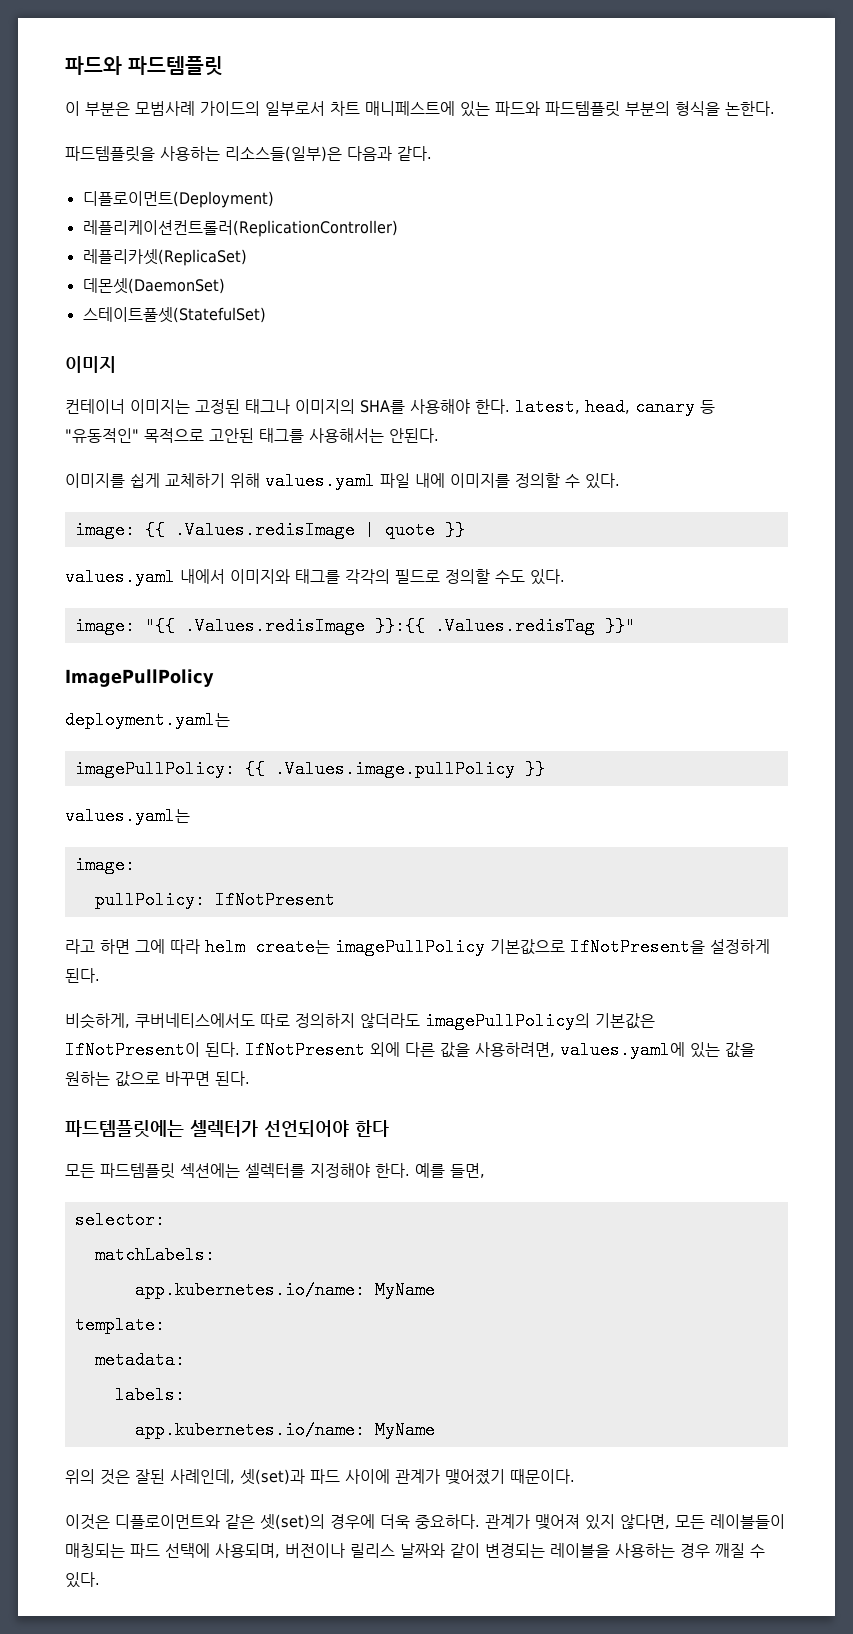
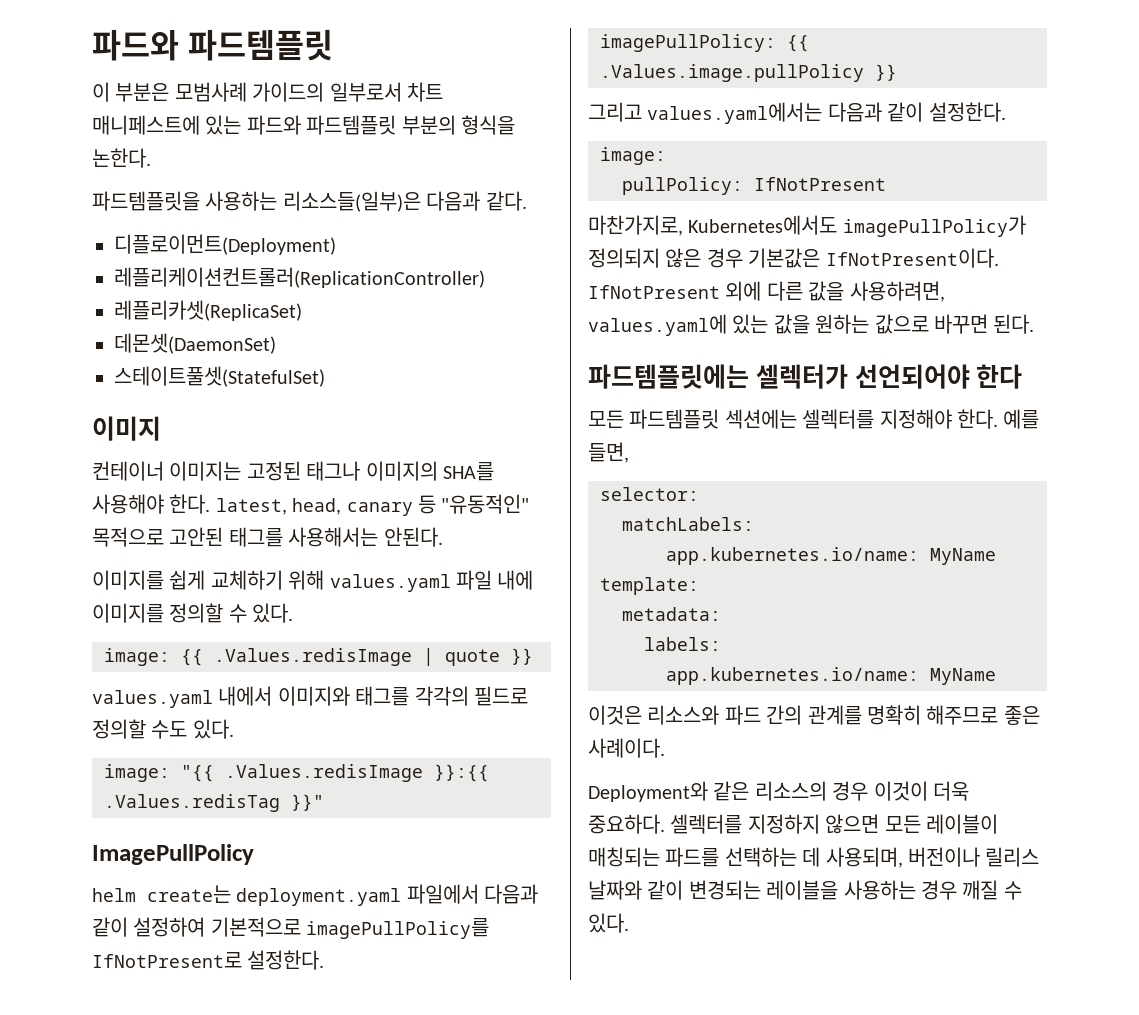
- deployment.yaml는
+ helm create는 deployment.yaml 파일에서 다음과 같이 설정하여 기본적으로 imagePullPolicy를 IfNotPresent로 설정한다.
  imagePullPolicy: {{ .Values.image.pullPolicy }}
- values.yaml는
+ 그리고 values.yaml에서는 다음과 같이 설정한다.
  image:
  pullPolicy: IfNotPresent
- 라고 하면 그에 따라 helm create는 imagePullPolicy 기본값으로 IfNotPresent을 설정하게 된다.
- 비슷하게, 쿠버네티스에서도 따로 정의하지 않더라도 imagePullPolicy의 기본값은 IfNotPresent이 된다.
+ 마찬가지로, Kubernetes에서도 imagePullPolicy가 정의되지 않은 경우 기본값은 IfNotPresent이다.
- 위의 것은 잘된 사례인데, 셋(set)과 파드 사이에 관계가 맺어졌기 때문이다.
- 이것은 디플로이먼트와 같은 셋(set)의 경우에 더욱 중요하다. 관계가 맺어져 있지 않다면, 모든 레이블들이 매칭되는 파드 선택에 사용되며, 버전이나 릴리스 날짜와 같이 변경되는 레이블을 사용하는 경우 깨질 수 있다.
+ 이것은 리소스와 파드 간의 관계를 명확히 해주므로 좋은 사례이다.
+ Deployment와 같은 리소스의 경우 이것이 더욱 중요하다. 셀렉터를 지정하지 않으면 모든 레이블이 매칭되는 파드를 선택하는 데 사용되며, 버전이나 릴리스 날짜와 같이 변경되는 레이블을 사용하는 경우 깨질 수 있다.

